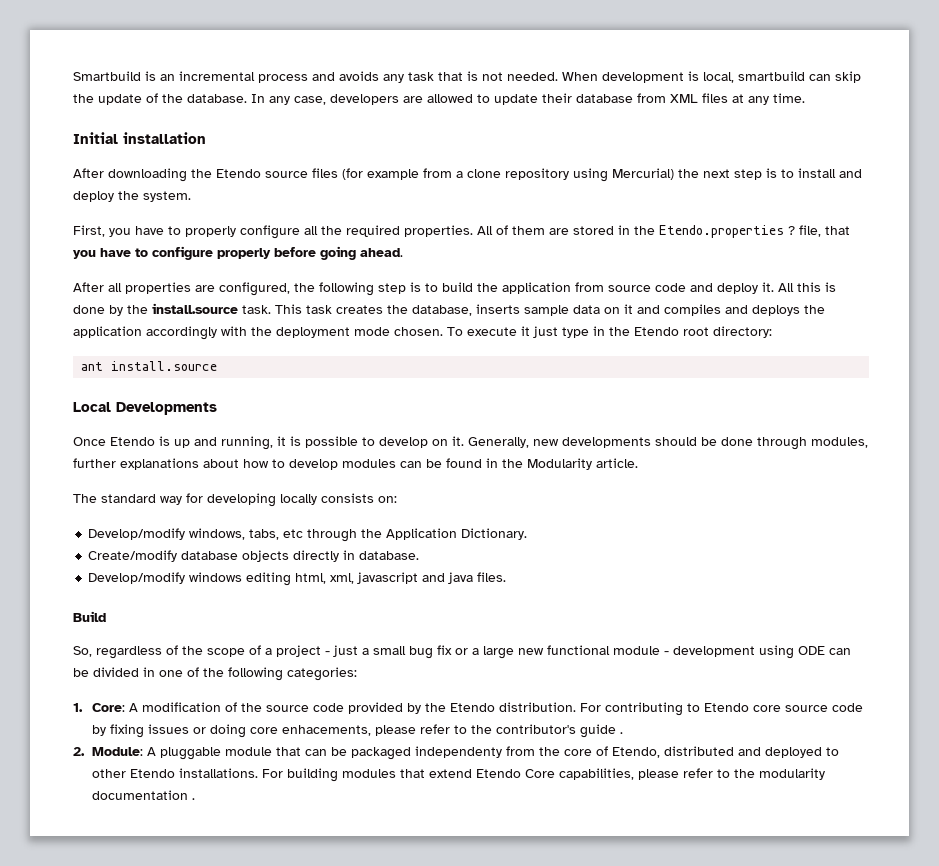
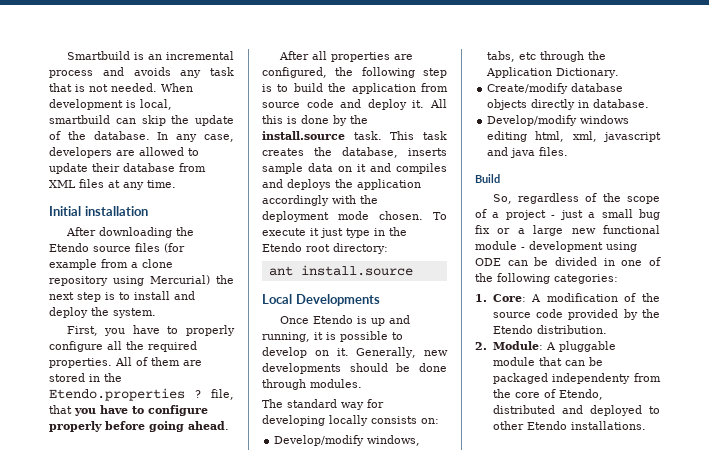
- Generally, new developments should be done through modules, further explanations about how to develop modules can be found in the Modularity article.
+ Generally, new developments should be done through modules.
- For contributing to Etendo core source code by fixing issues or doing core enhacements, please refer to the contributor's guide .
- For building modules that extend Etendo Core capabilities, please refer to the modularity documentation .

